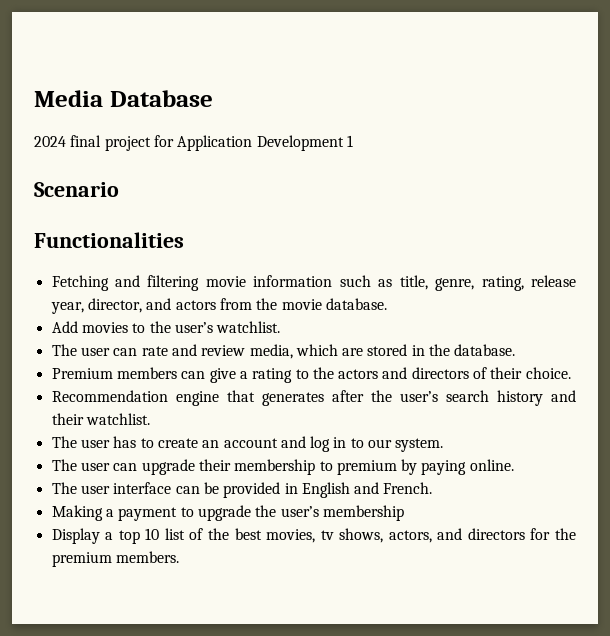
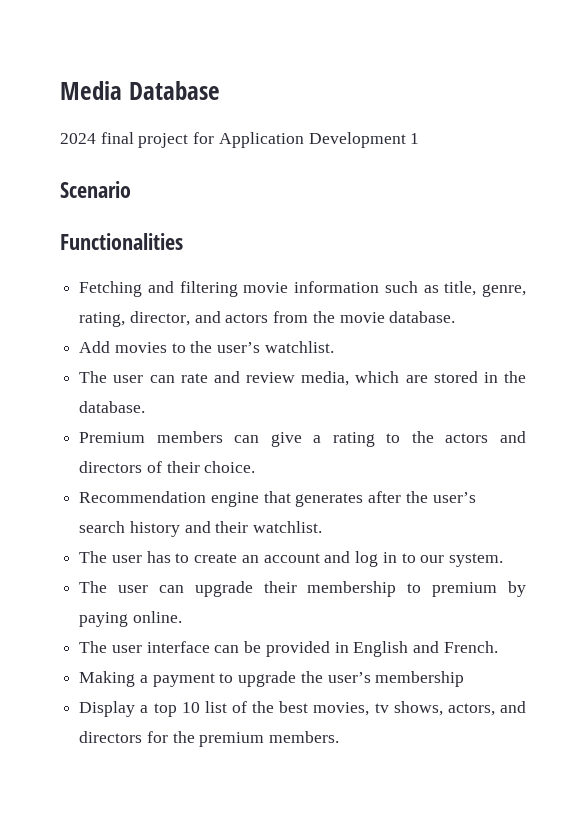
- Fetching and filtering movie information such as title, genre, rating, release year, director, and actors from the movie database.
+ Fetching and filtering movie information such as title, genre, rating, director, and actors from the movie database.

